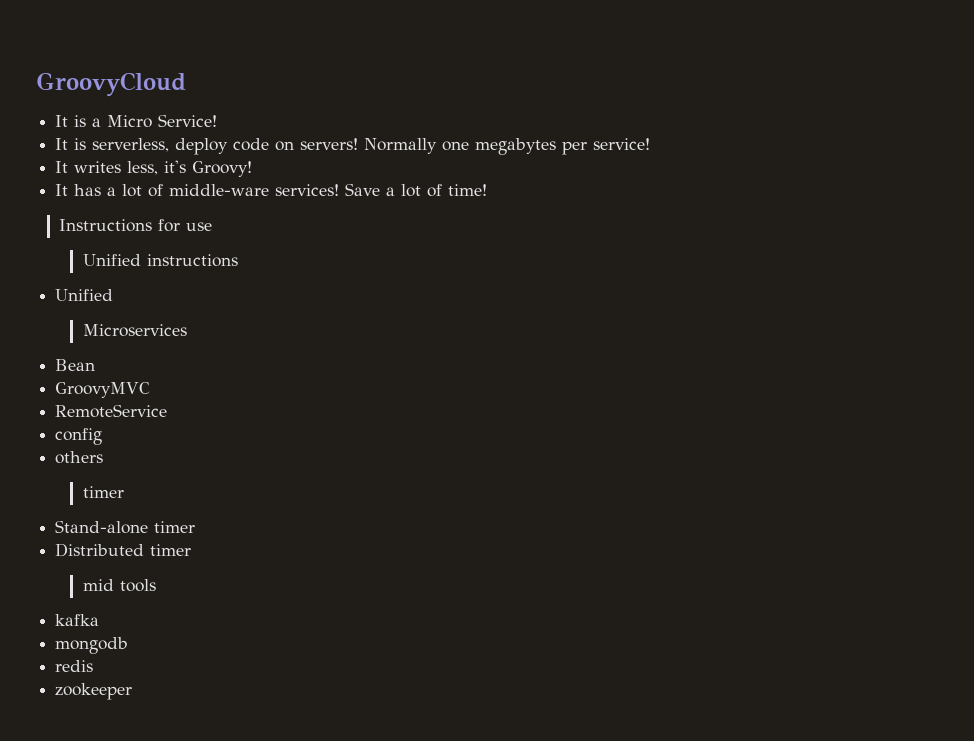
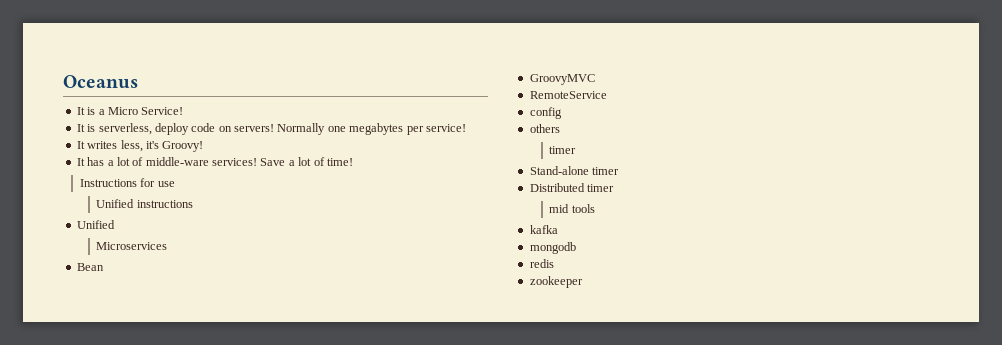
- GroovyCloud
+ Oceanus

